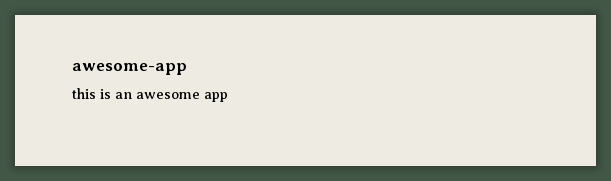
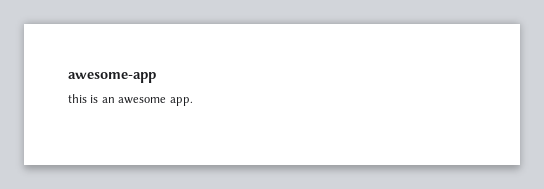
- this is an awesome app
+ this is an awesome app.

